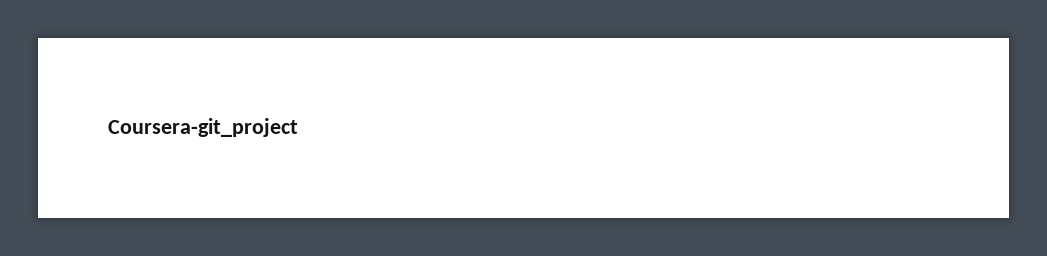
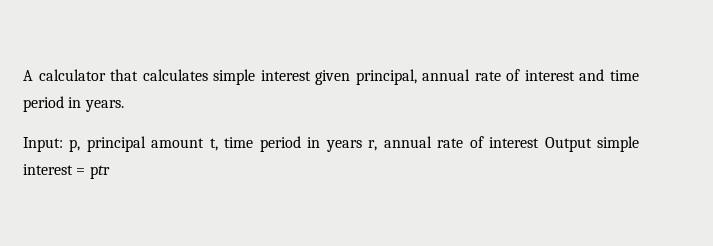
- Coursera-git_project
+ A calculator that calculates simple interest given principal, annual rate of interest and time period in years.
+ Input: p, principal amount t, time period in years r, annual rate of interest Output simple interest = ptr

